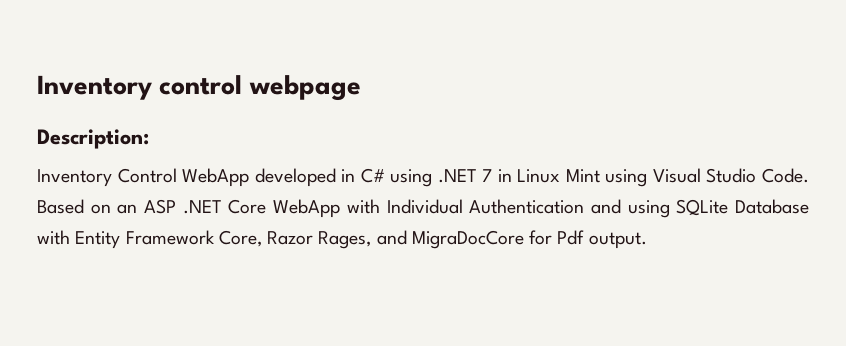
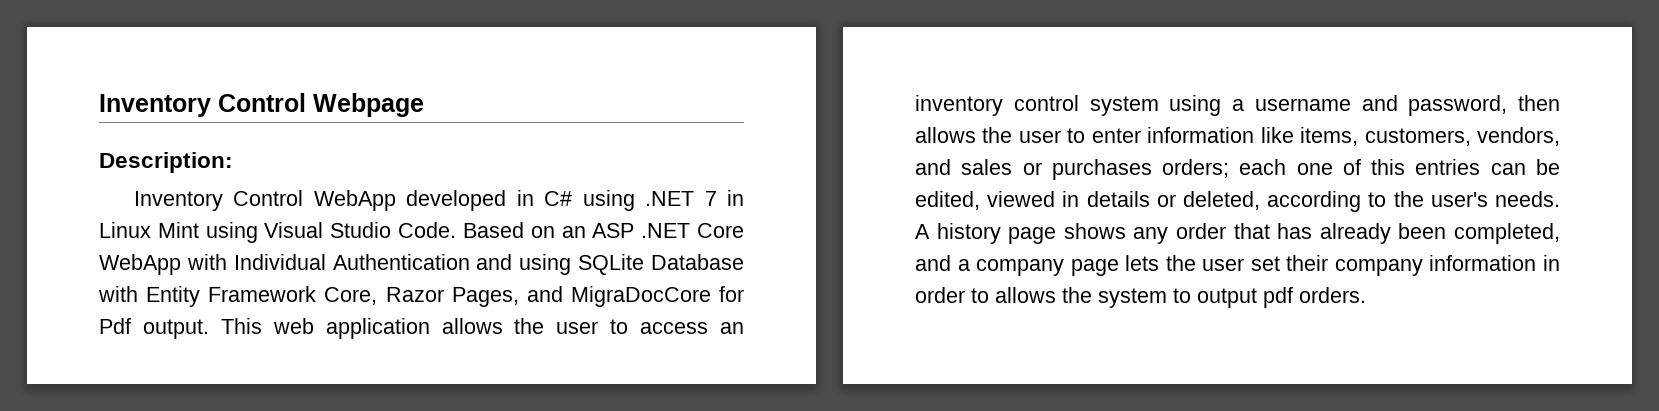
- Inventory control webpage
+ Inventory Control Webpage
- Based on an ASP .NET Core WebApp with Individual Authentication and using SQLite Database with Entity Framework Core, Razor Rages, and MigraDocCore for Pdf output.
+ Based on an ASP .NET Core WebApp with Individual Authentication and using SQLite Database with Entity Framework Core, Razor Pages, and MigraDocCore for Pdf output.
+ This web application allows the user to access an inventory control system using a username and password, then allows the user to enter information like items, customers, vendors, and sales or purchases orders; each one of this entries can be edited, viewed in details or deleted, according to the user's needs. A history page shows any order that has already been completed, and a company page lets the user set their company information in order to allows the system to output pdf orders.

